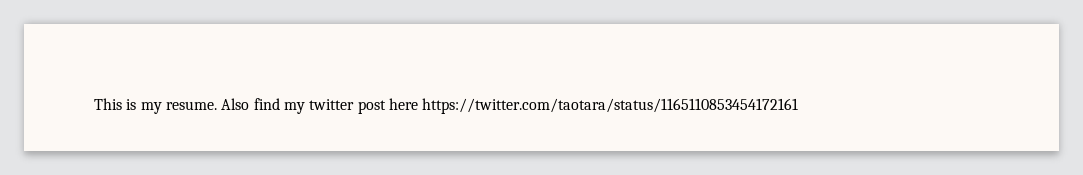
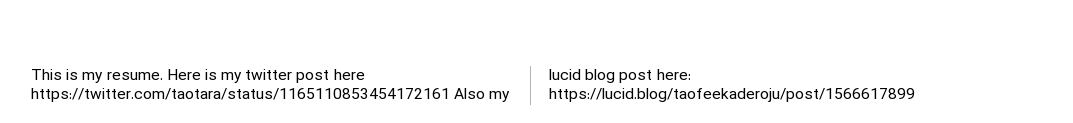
- Also find my twitter post here https://twitter.com/taotara/status/1165110853454172161
+ Here is my twitter post here https://twitter.com/taotara/status/1165110853454172161 Also my lucid blog post here: https://lucid.blog/taofeekaderoju/post/1566617899

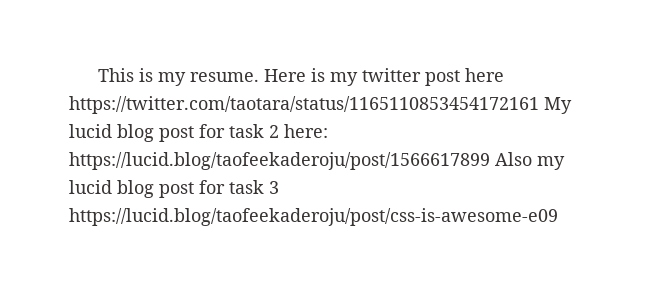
- Here is my twitter post here https://twitter.com/taotara/status/1165110853454172161 Also my lucid blog post here: https://lucid.blog/taofeekaderoju/post/1566617899
+ Here is my twitter post here https://twitter.com/taotara/status/1165110853454172161 My lucid blog post for task 2 here: https://lucid.blog/taofeekaderoju/post/1566617899 Also my lucid blog post for task 3 https://lucid.blog/taofeekaderoju/post/css-is-awesome-e09

